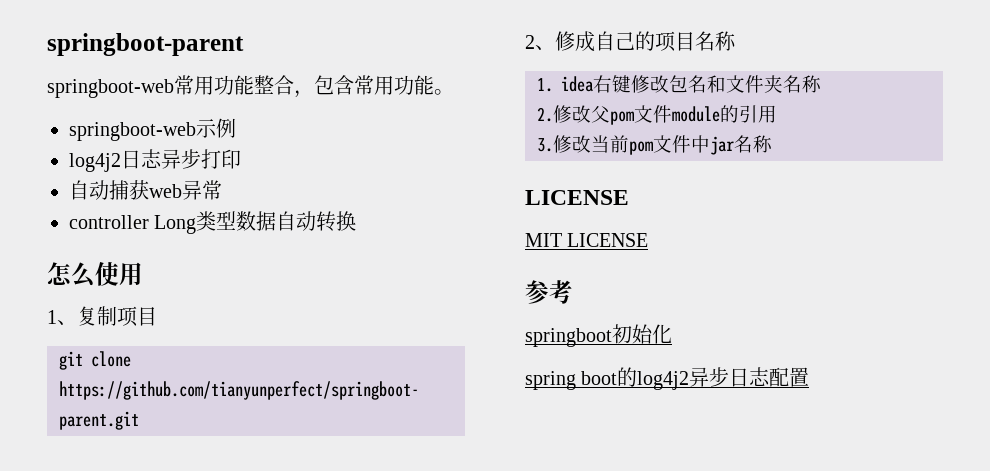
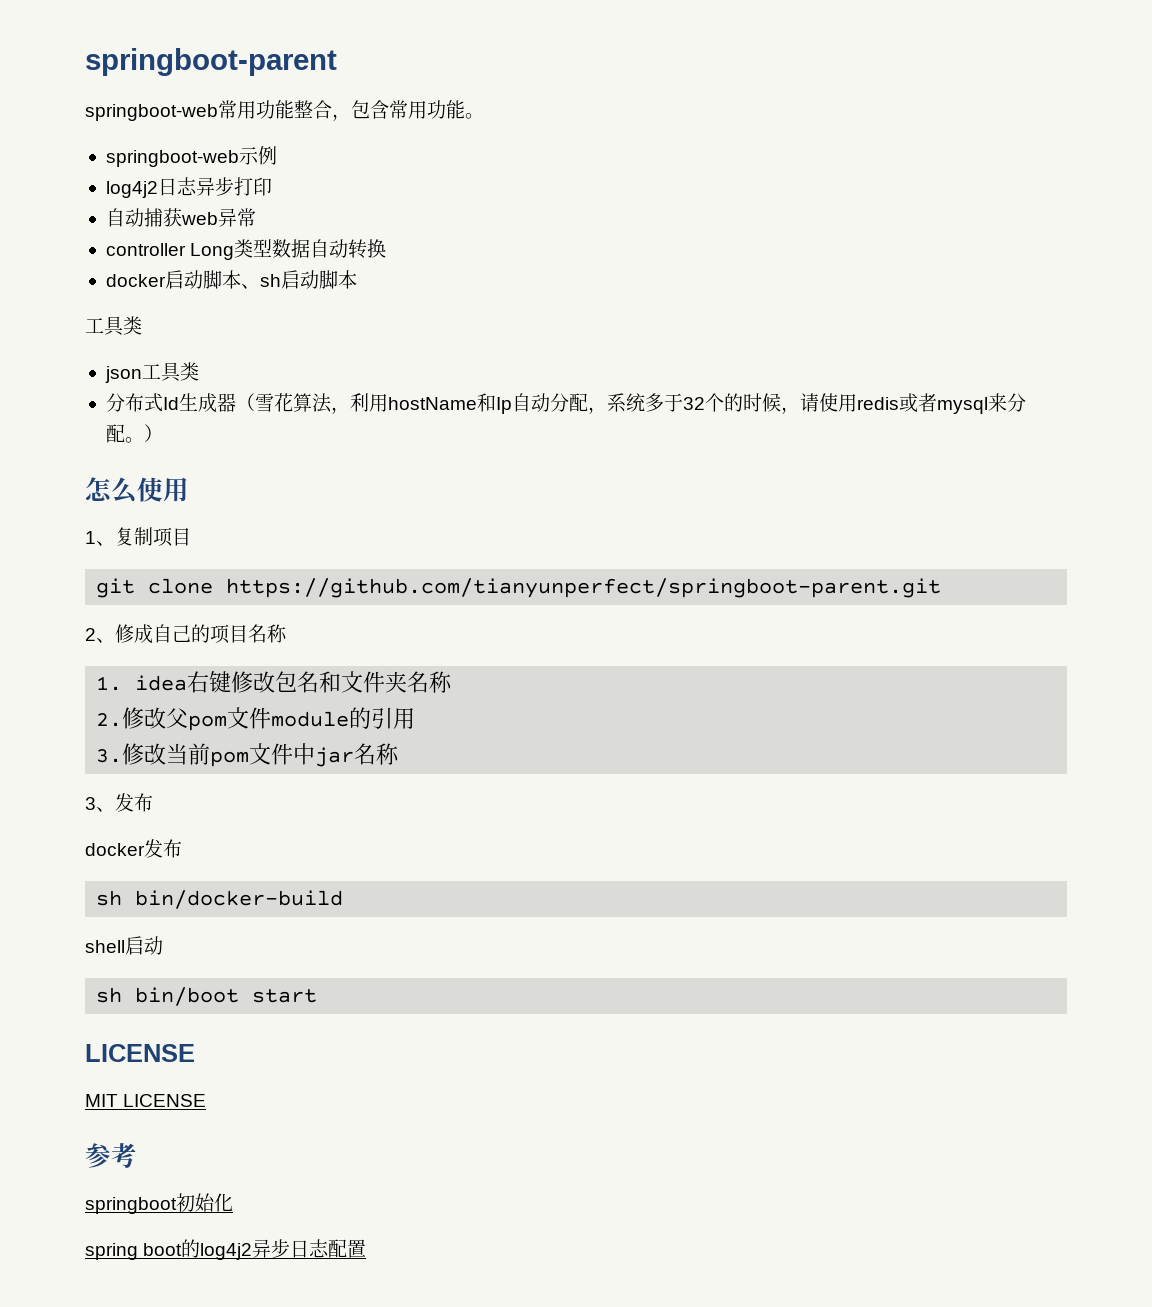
+ docker启动脚本、sh启动脚本
+ 工具类
+ json工具类
+ 分布式Id生成器（雪花算法，利用hostName和Ip自动分配，系统多于32个的时候，请使用redis或者mysql来分配。）
+ 3、发布
+ docker发布
+ sh bin/docker-build
+ shell启动
+ sh bin/boot start

